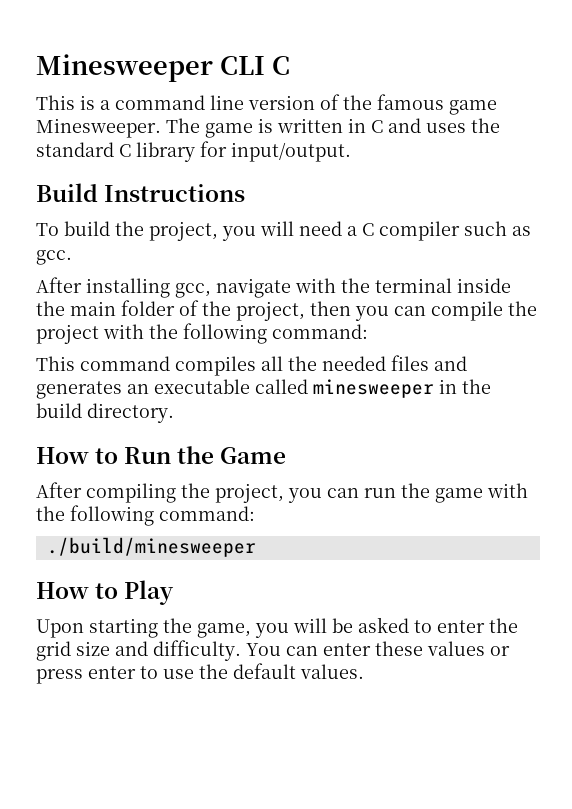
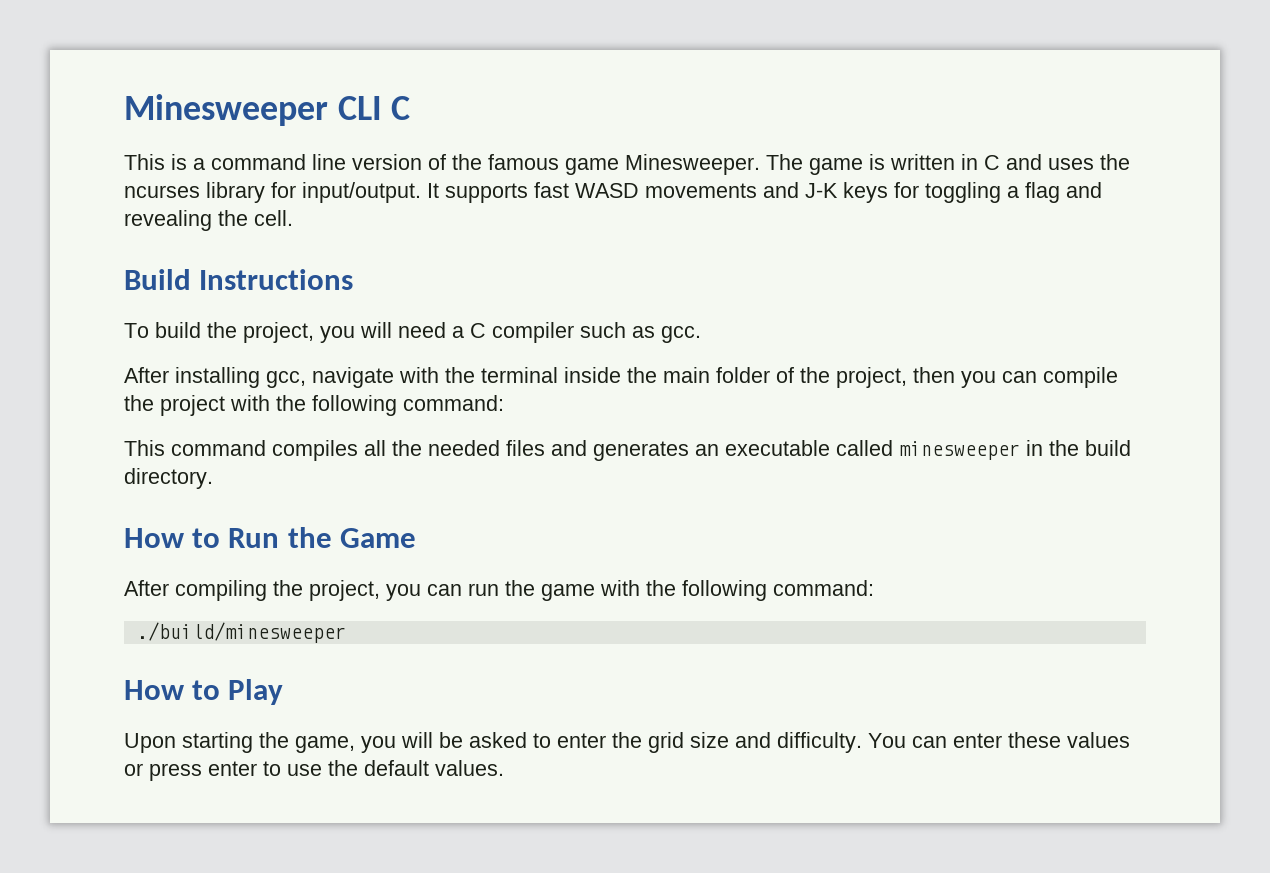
- The game is written in C and uses the standard C library for input/output.
+ The game is written in C and uses the ncurses library for input/output. It supports fast WASD movements and J-K keys for toggling a flag and revealing the cell.

